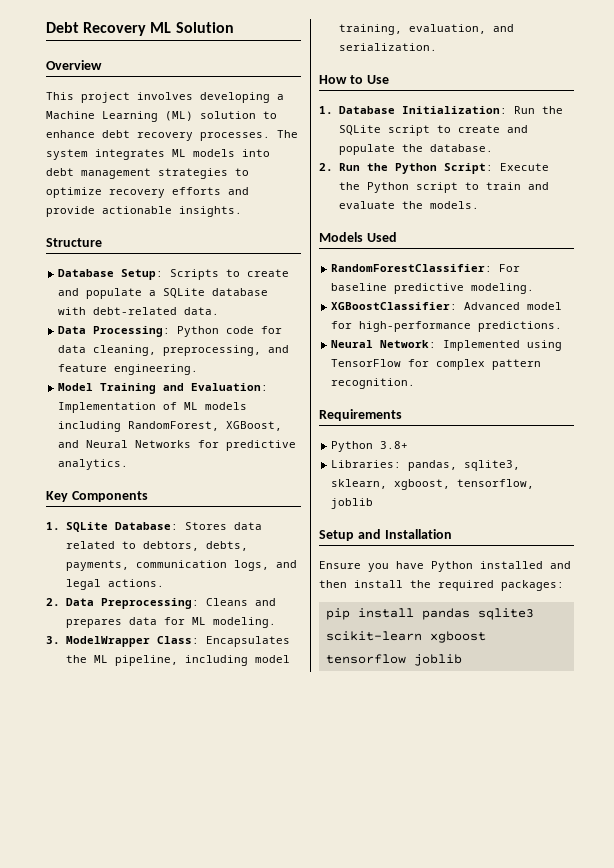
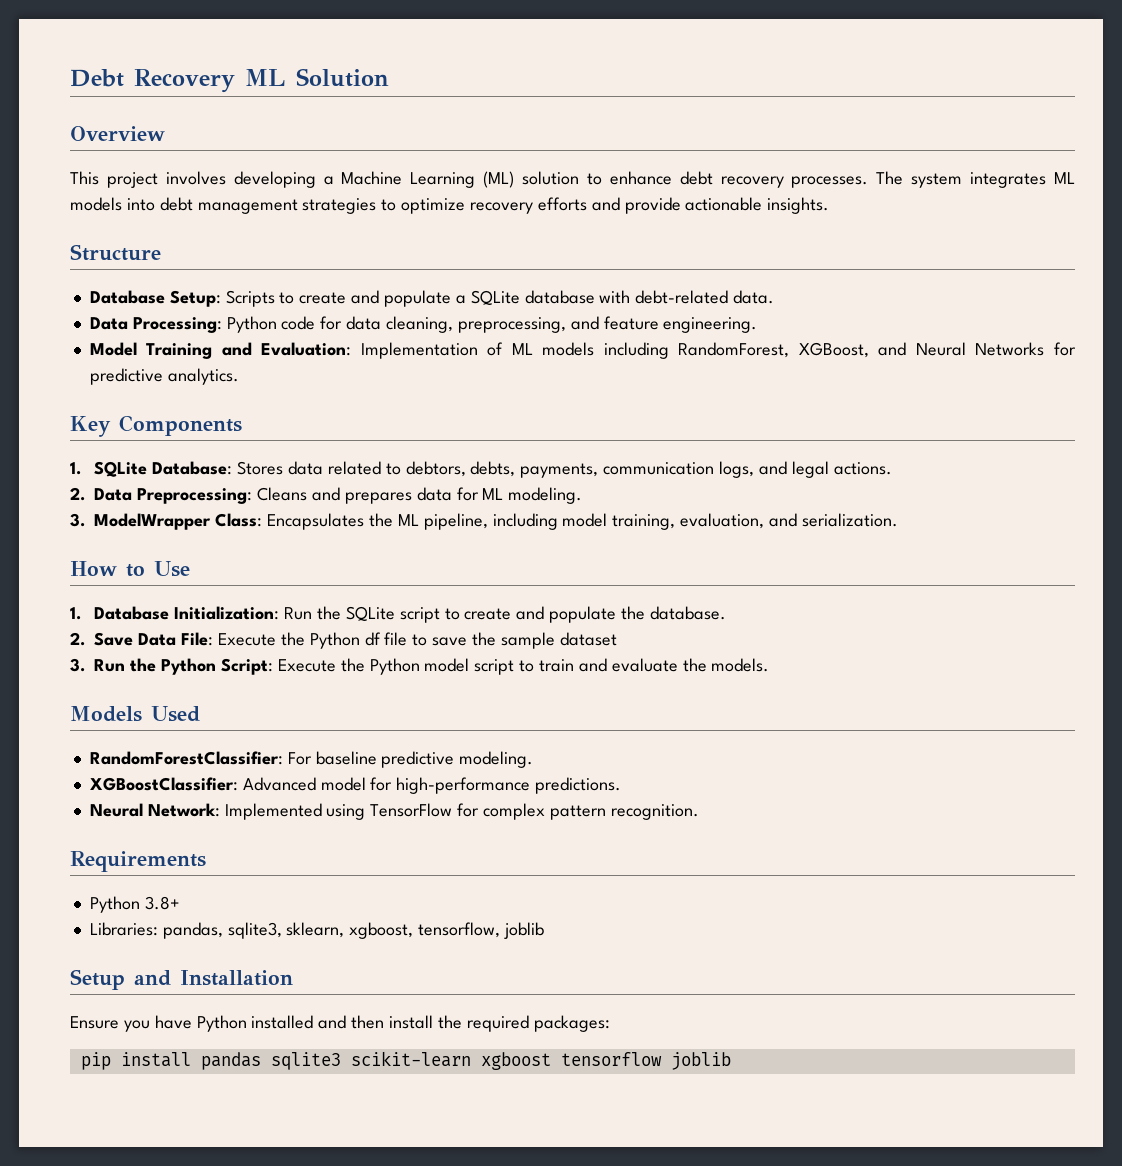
- 2. Run the Python Script: Execute the Python script to train and evaluate the models.
+ 2. Save Data File: Execute the Python df file to save the sample dataset
+ 3. Run the Python Script: Execute the Python model script to train and evaluate the models.

